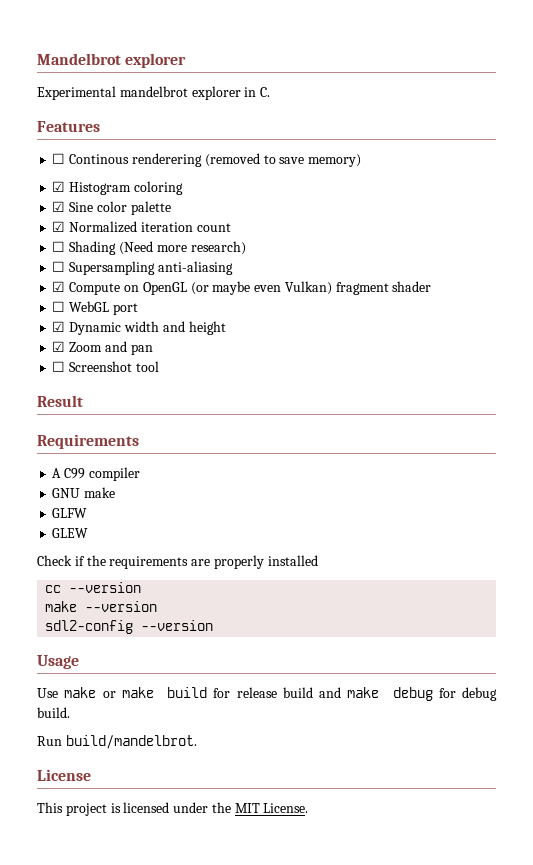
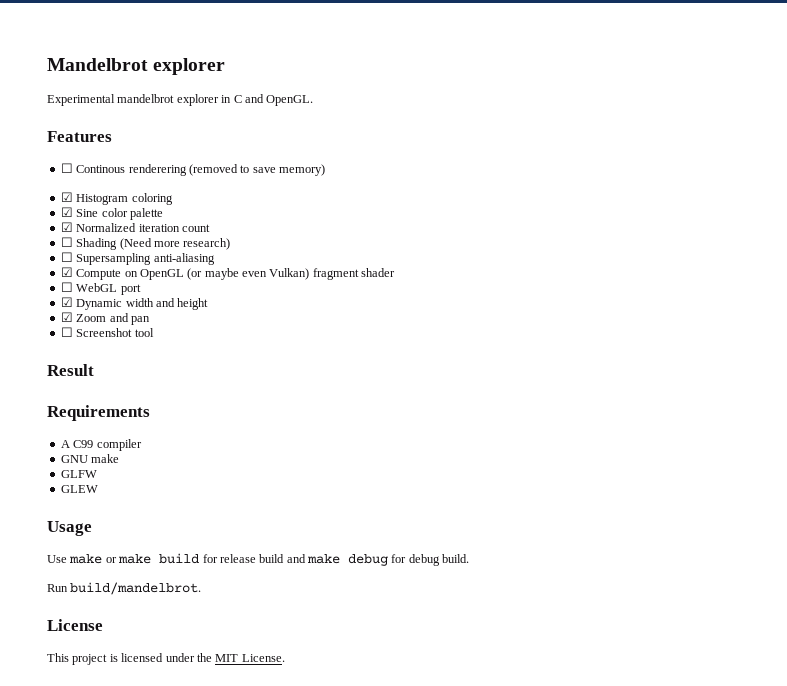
- Experimental mandelbrot explorer in C.
+ Experimental mandelbrot explorer in C and OpenGL.
- Check if the requirements are properly installed
- cc --version
- make --version
- sdl2-config --version

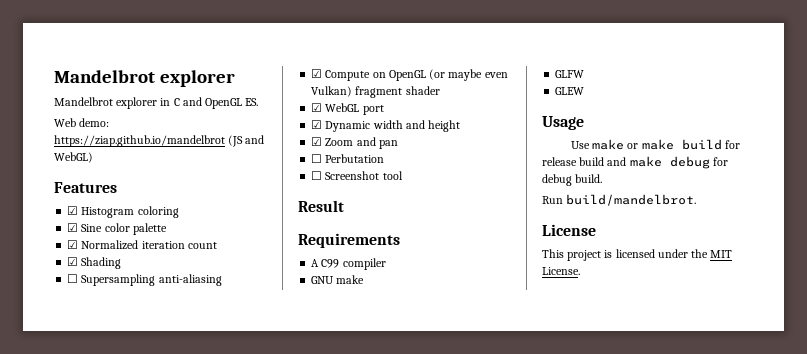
- Experimental mandelbrot explorer in C and OpenGL.
+ Mandelbrot explorer in C and OpenGL ES.
+ Web demo: https://ziap.github.io/mandelbrot (JS and WebGL)
  Features
- ☐ Continous renderering (removed to save memory)
- ☐ Shading (Need more research)
+ ☑ Shading
- ☐ WebGL port
+ ☑ WebGL port
+ ☐ Perbutation

